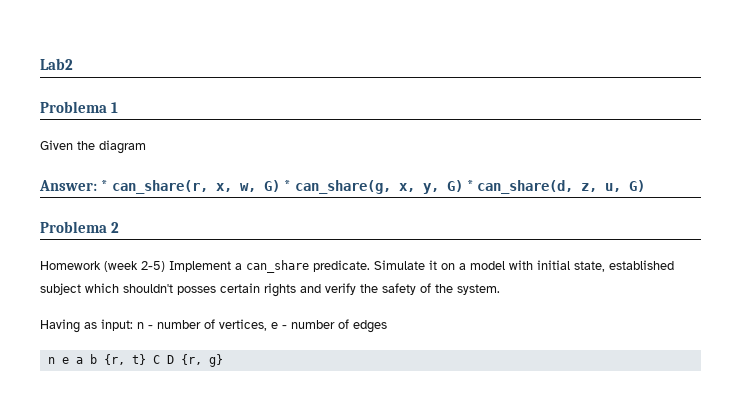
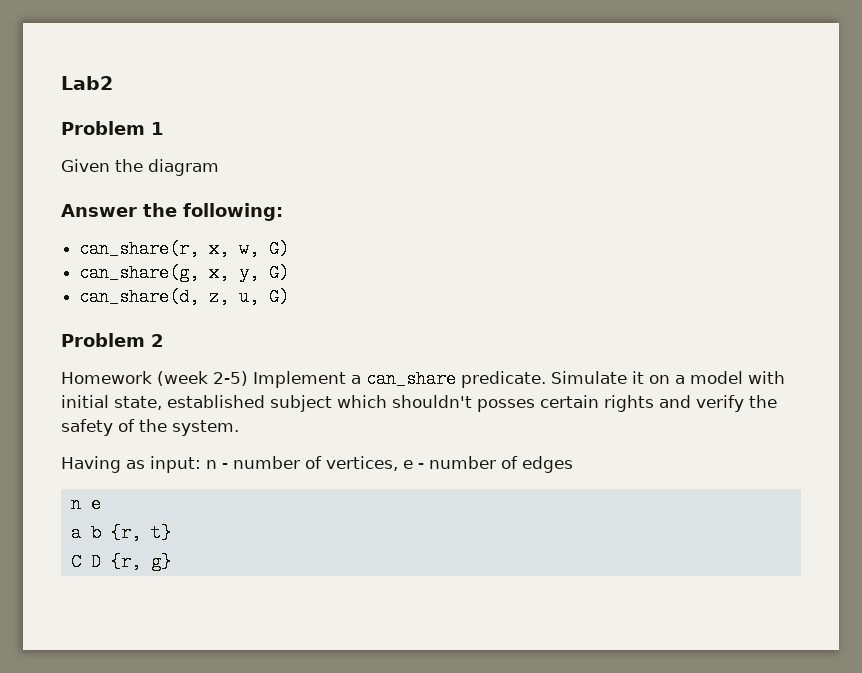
- Problema 1
+ Problem 1
- Answer: * can_share(r, x, w, G) * can_share(g, x, y, G) * can_share(d, z, u, G)
+ Answer the following:
+ can_share(r, x, w, G)
+ can_share(g, x, y, G)
+ can_share(d, z, u, G)
- Problema 2
+ Problem 2
- n e a b {r, t} C D {r, g}
+ n e
+ a b {r, t}
+ C D {r, g}

